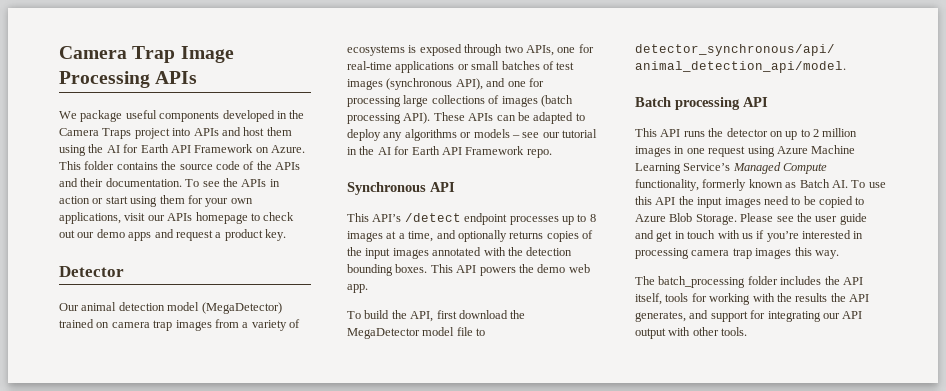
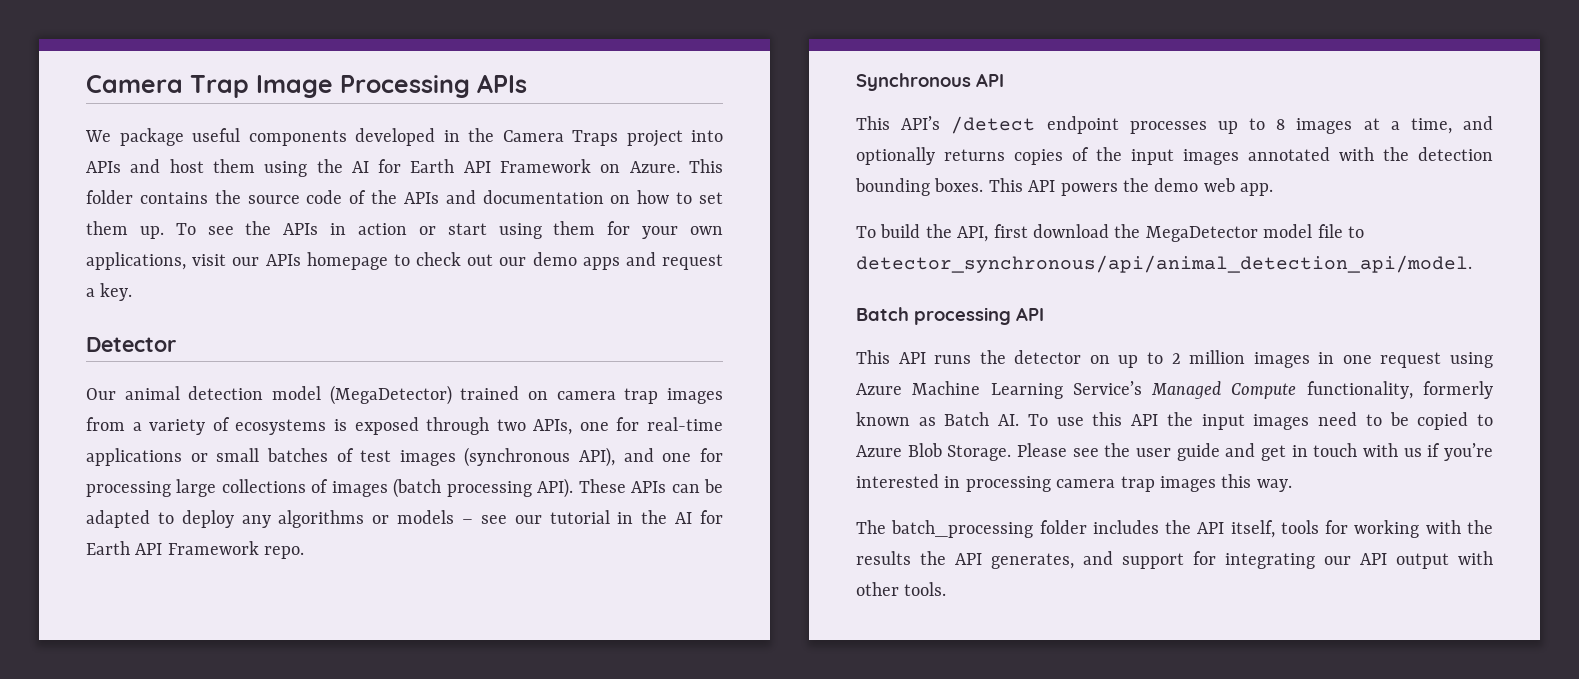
- This folder contains the source code of the APIs and their documentation.
+ This folder contains the source code of the APIs and documentation on how to set them up.
- To see the APIs in action or start using them for your own applications, visit our APIs homepage to check out our demo apps and request a product key.
+ To see the APIs in action or start using them for your own applications, visit our APIs homepage to check out our demo apps and request a key.

